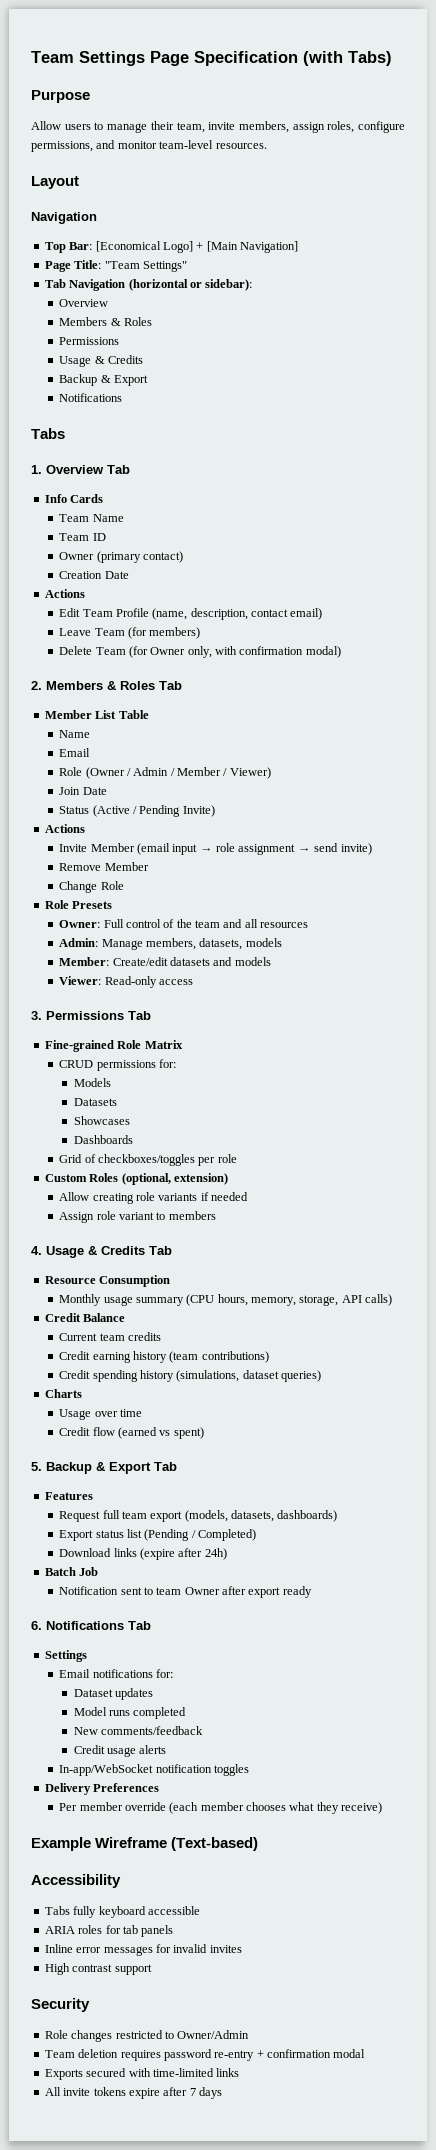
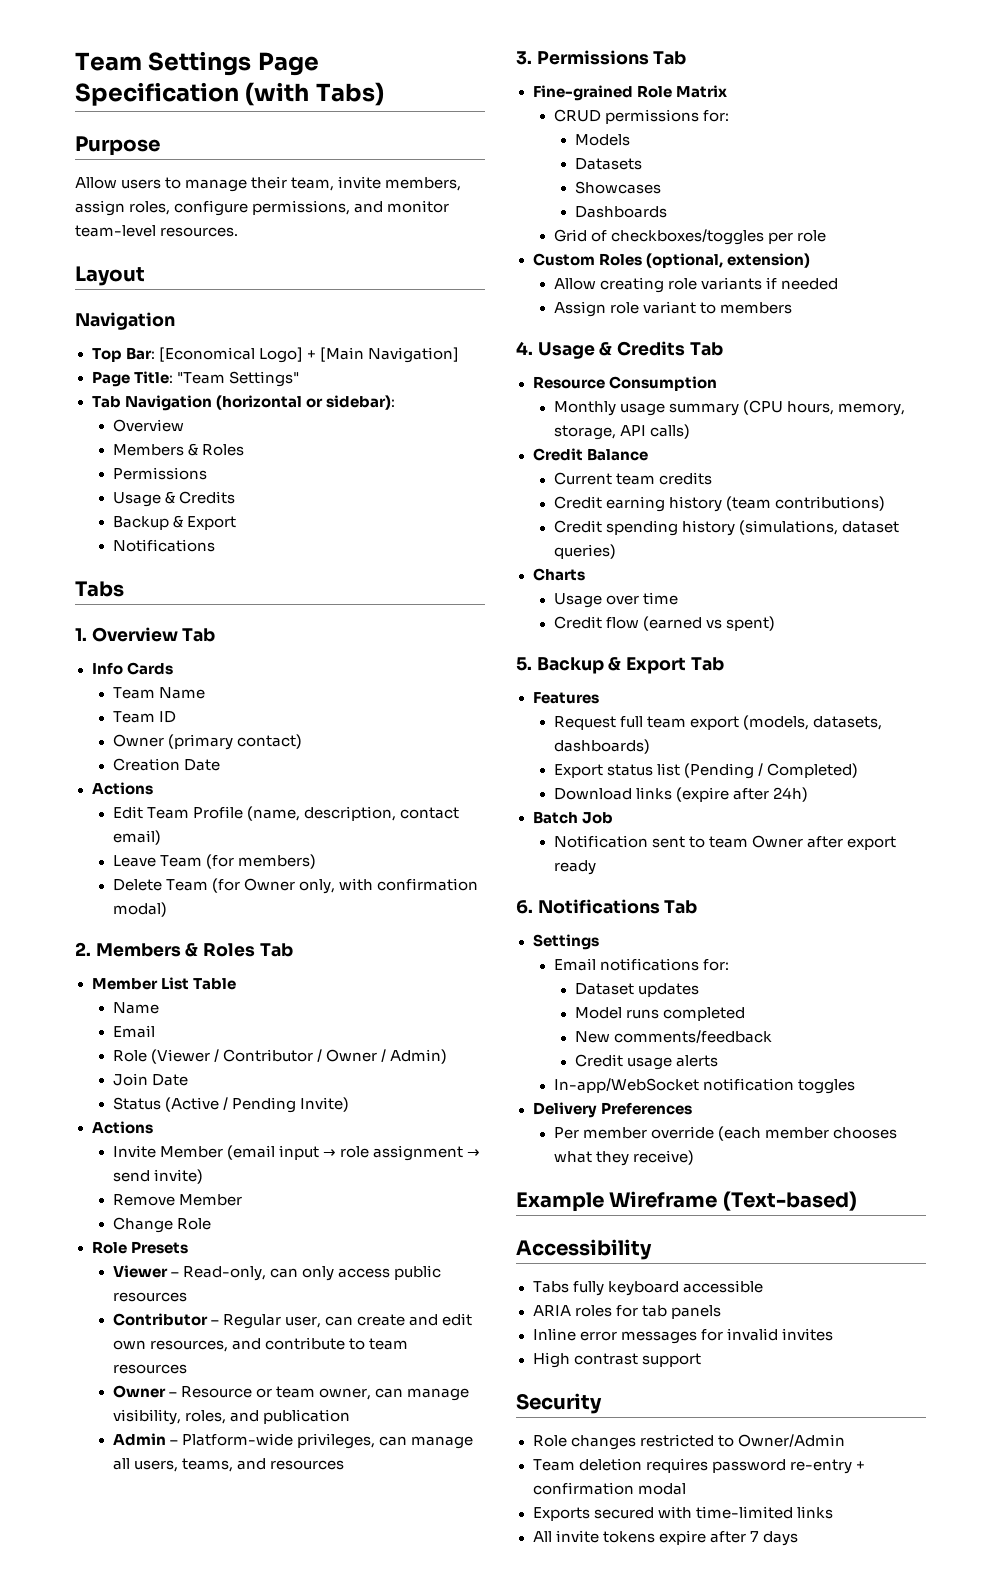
- Role (Owner / Admin / Member / Viewer)
+ Role (Viewer / Contributor / Owner / Admin)
- Owner: Full control of the team and all resources
- Admin: Manage members, datasets, models
- Member: Create/edit datasets and models
- Viewer: Read-only access
+ Viewer – Read-only, can only access public resources
+ Contributor – Regular user, can create and edit own resources, and contribute to team resources
+ Owner – Resource or team owner, can manage visibility, roles, and publication
+ Admin – Platform-wide privileges, can manage all users, teams, and resources

